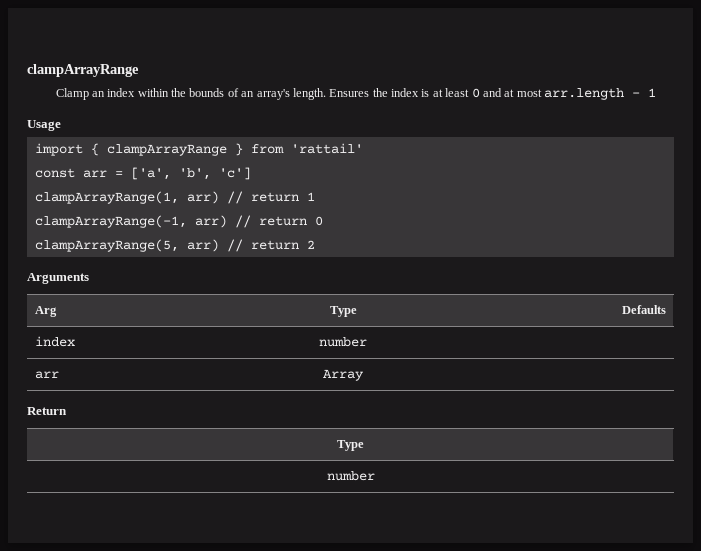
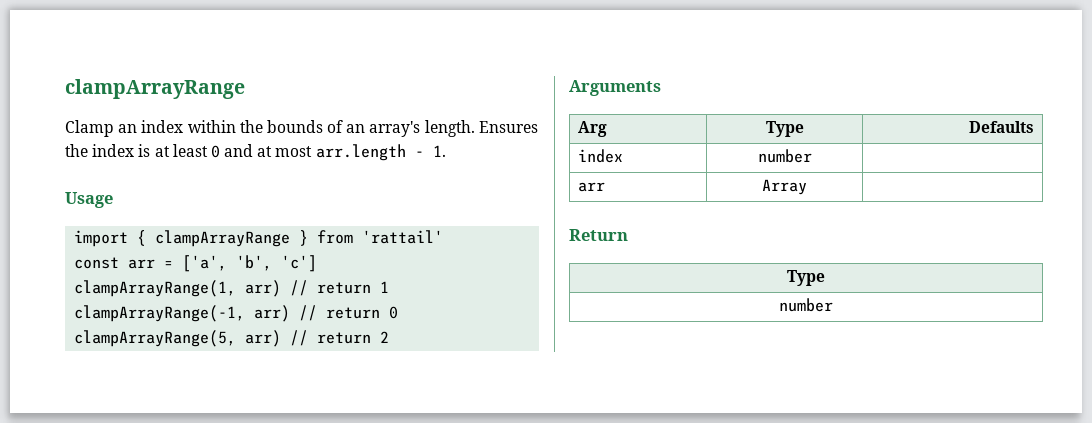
- Ensures the index is at least 0 and at most arr.length - 1
+ Ensures the index is at least 0 and at most arr.length - 1.

